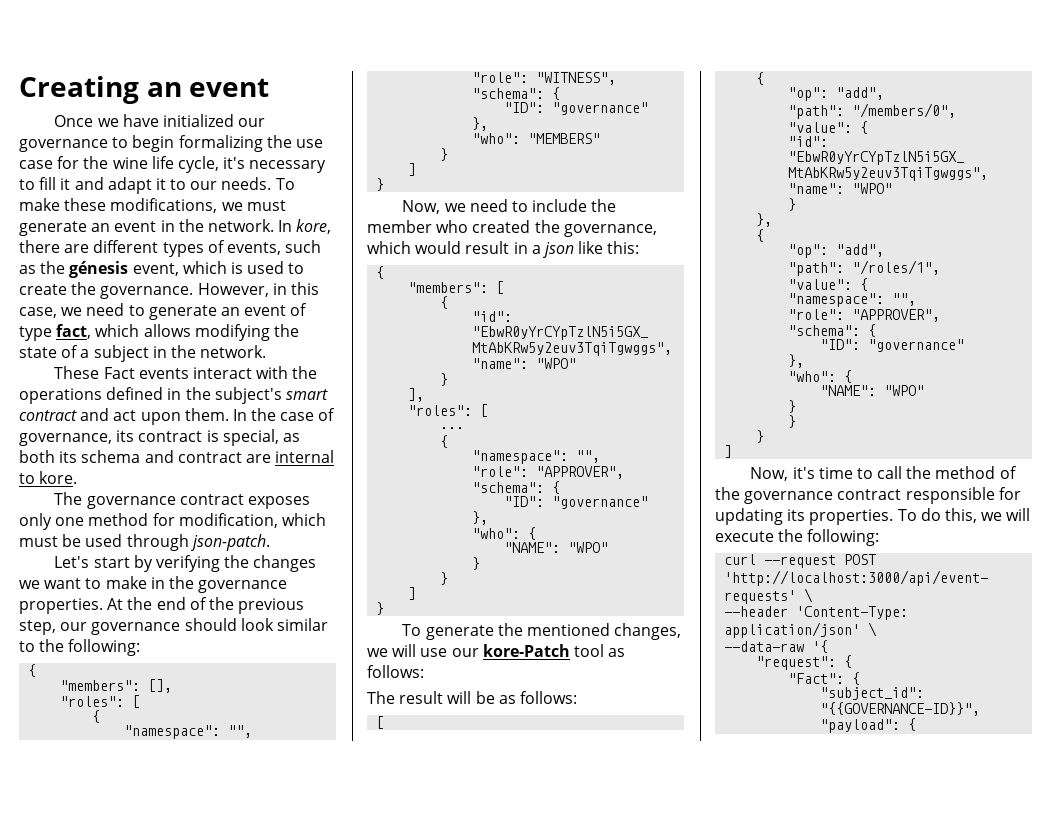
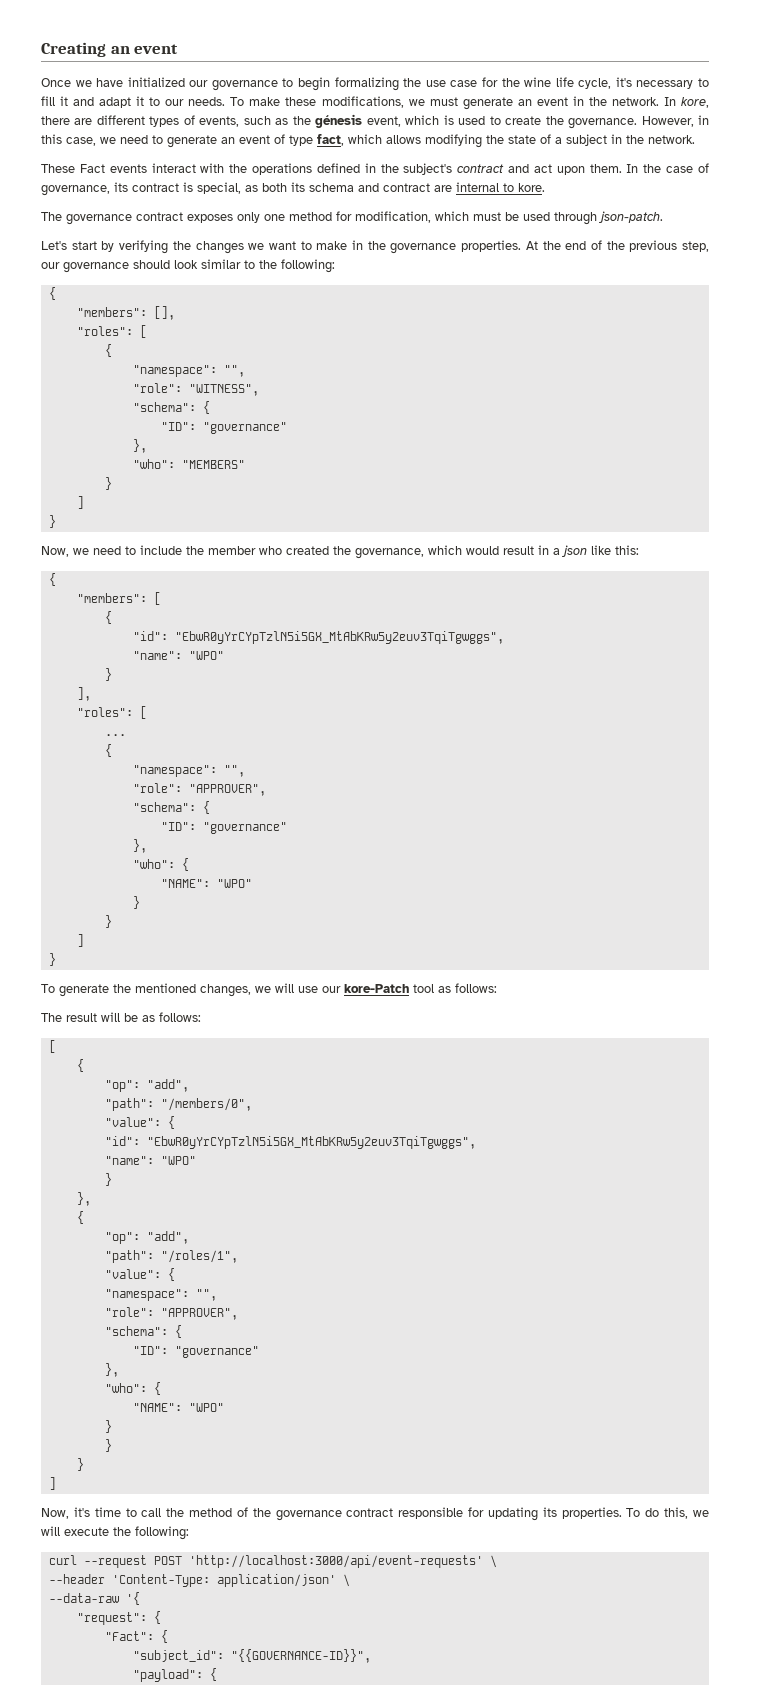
- These Fact events interact with the operations defined in the subject's smart contract and act upon them.
+ These Fact events interact with the operations defined in the subject's contract and act upon them.

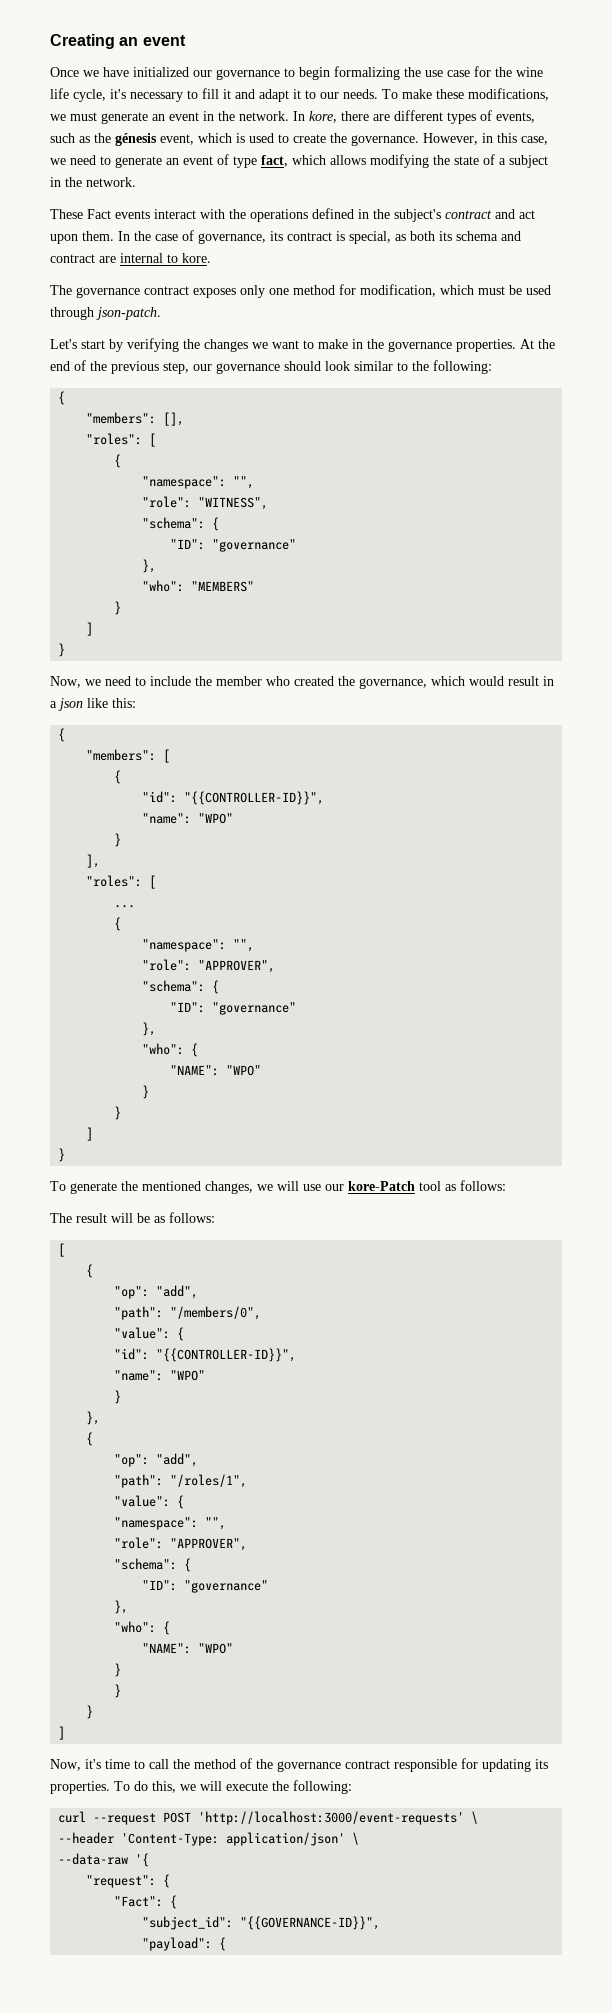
  "members": [
  {
- "id": "EbwR0yYrCYpTzlN5i5GX_MtAbKRw5y2euv3TqiTgwggs",
+ "id": "{{CONTROLLER-ID}}",
  "path": "/members/0",
  "value": {
- "id": "EbwR0yYrCYpTzlN5i5GX_MtAbKRw5y2euv3TqiTgwggs",
+ "id": "{{CONTROLLER-ID}}",
- curl --request POST 'http://localhost:3000/api/event-requests' \
+ curl --request POST 'http://localhost:3000/event-requests' \

